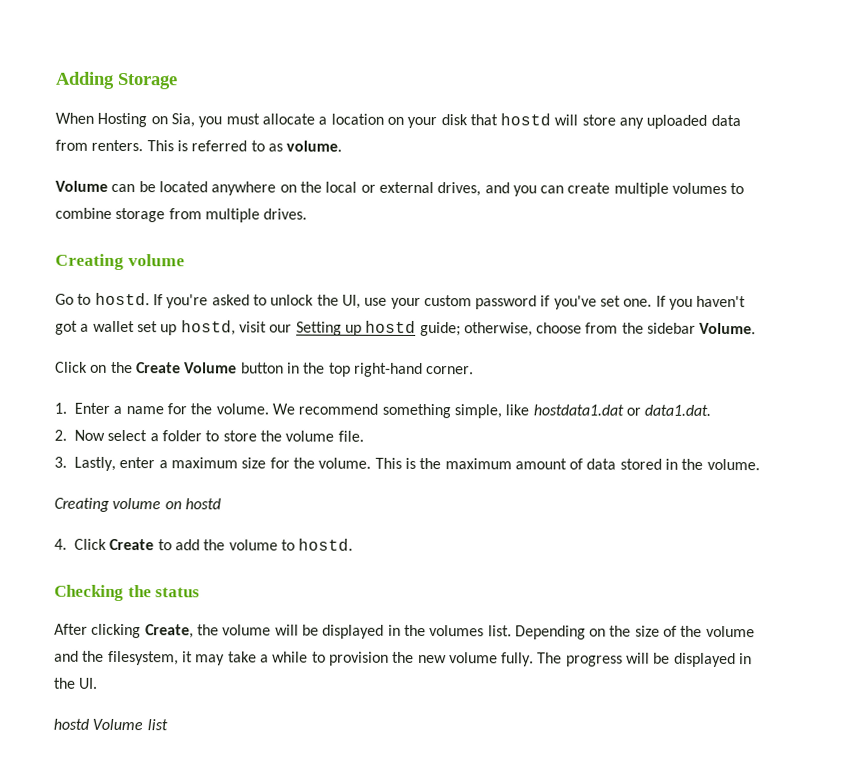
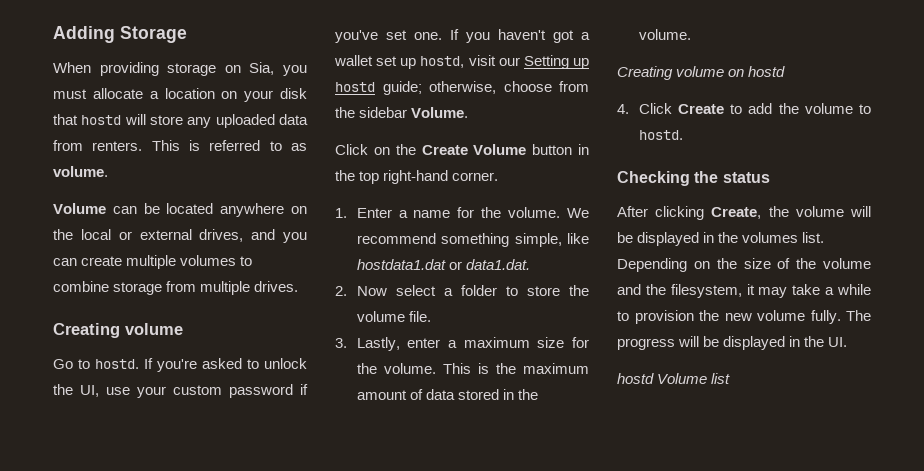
- When Hosting on Sia, you must allocate a location on your disk that hostd will store any uploaded data from renters.
+ When providing storage on Sia, you must allocate a location on your disk that hostd will store any uploaded data from renters.

